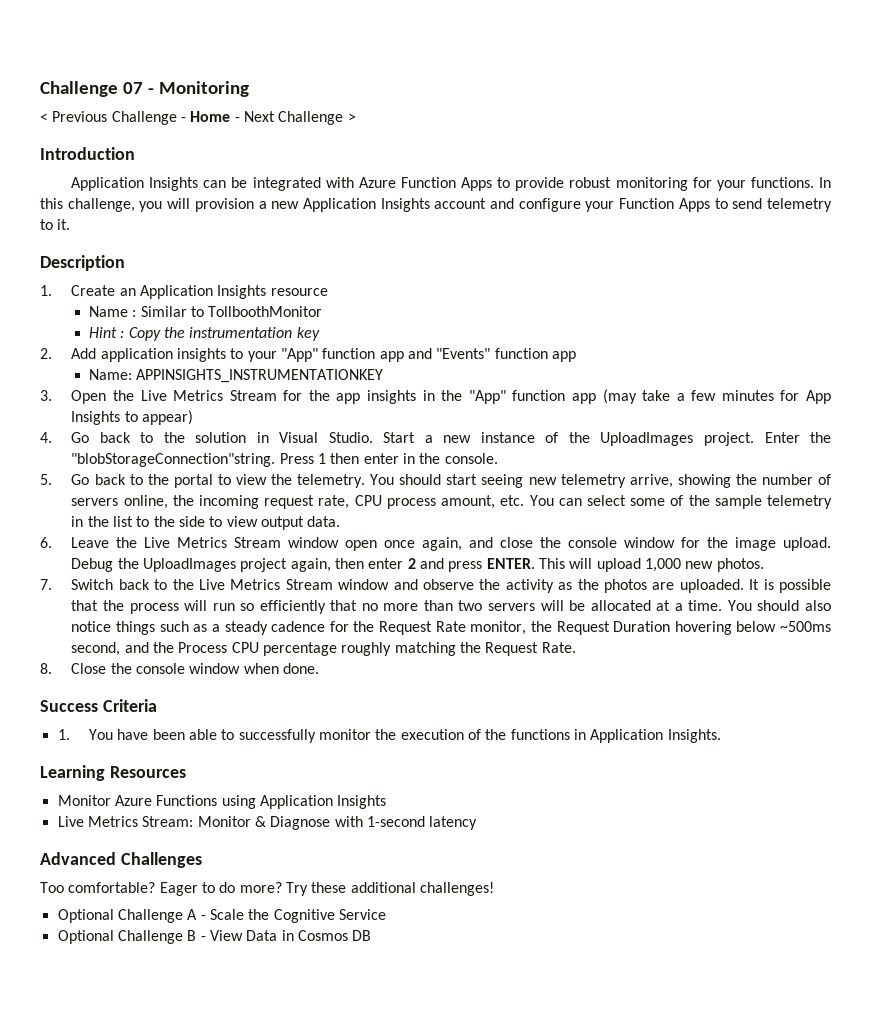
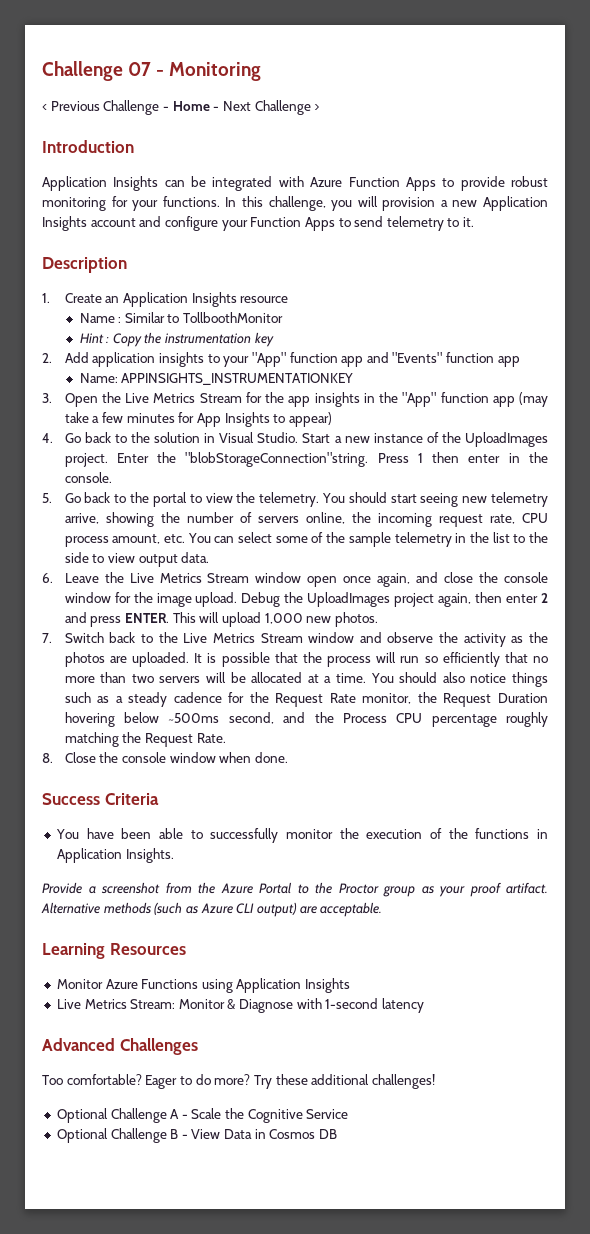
- 1. You have been able to successfully monitor the execution of the functions in Application Insights.
+ You have been able to successfully monitor the execution of the functions in Application Insights.
+ Provide a screenshot from the Azure Portal to the Proctor group as your proof artifact. Alternative methods (such as Azure CLI output) are acceptable.

